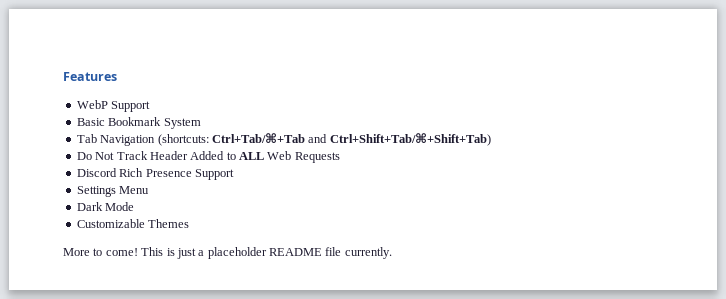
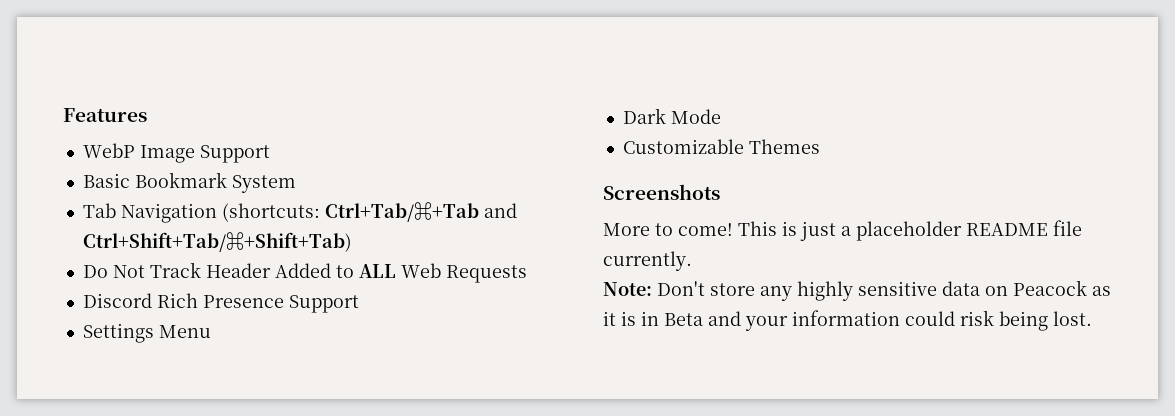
- WebP Support
+ WebP Image Support
+ Screenshots
+ Note: Don't store any highly sensitive data on Peacock as it is in Beta and your information could risk being lost.

